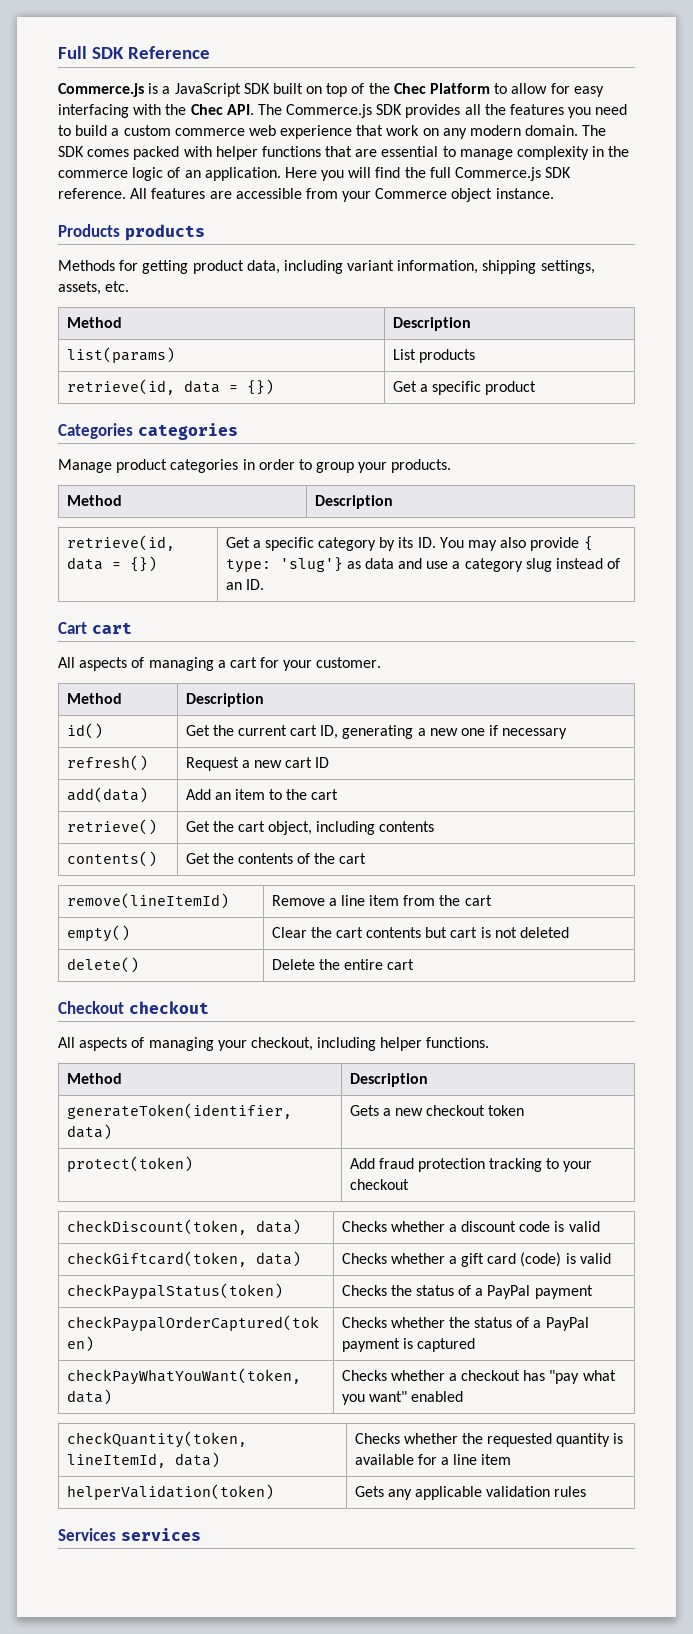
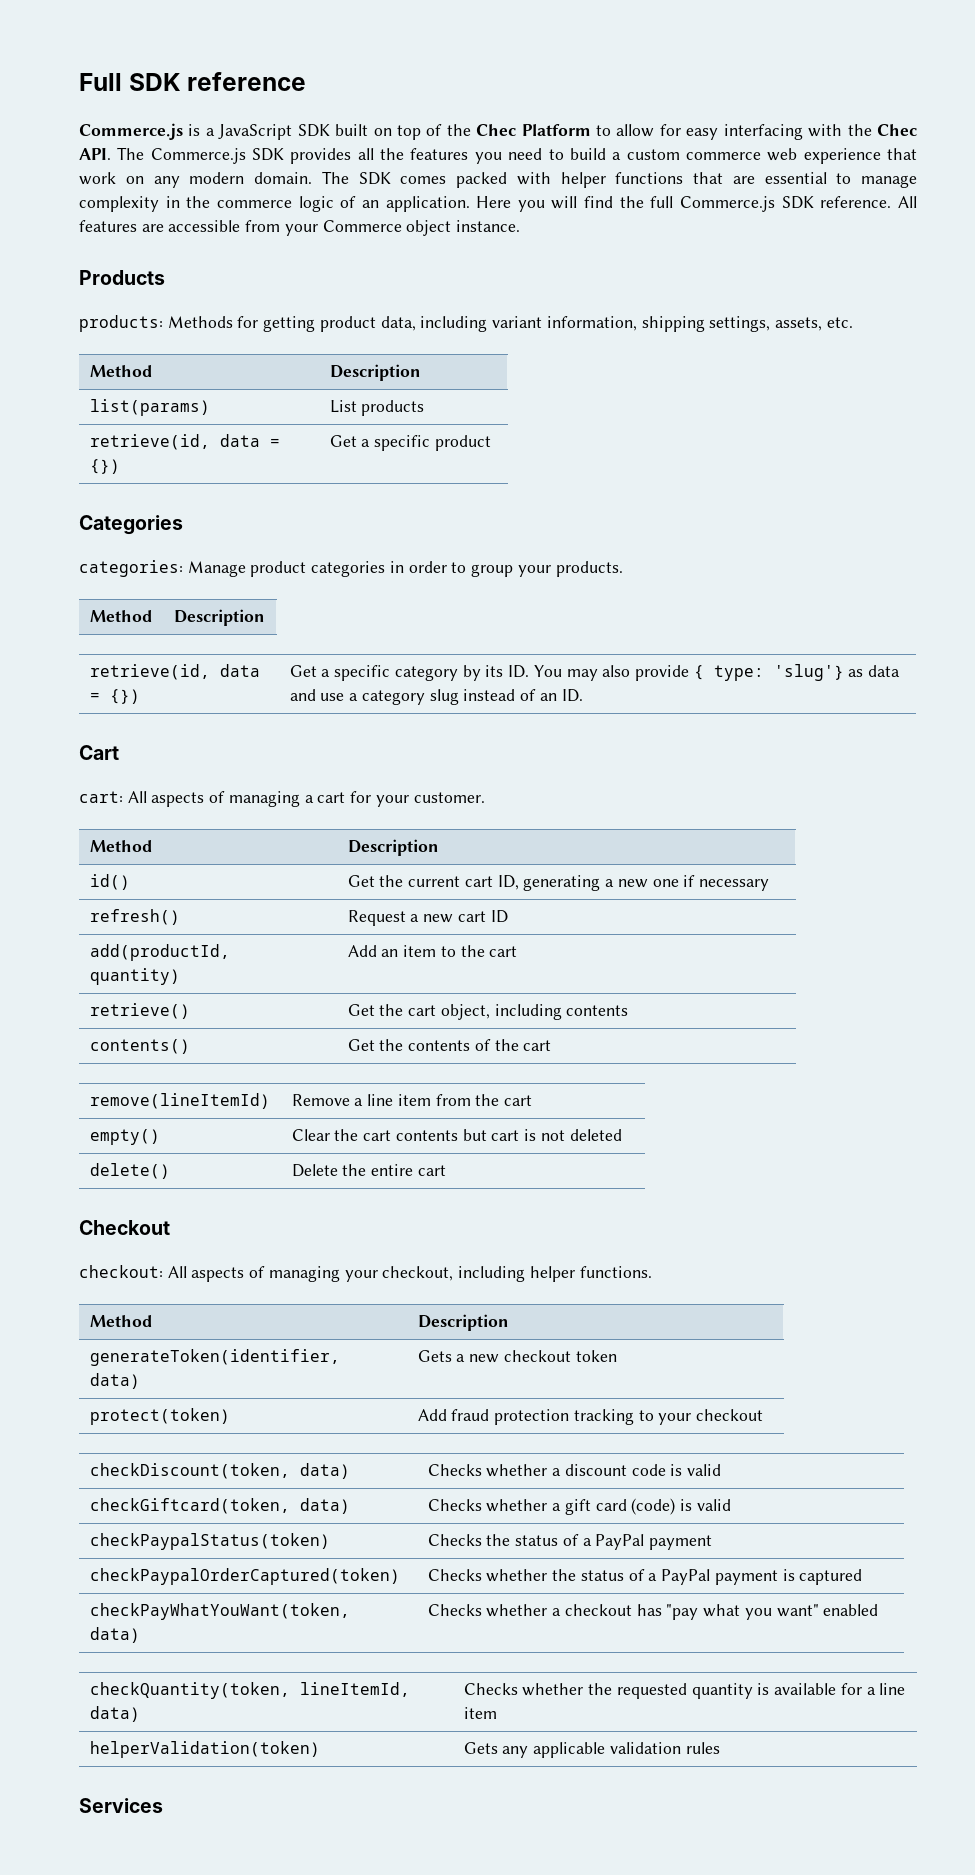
- Full SDK Reference
+ Full SDK reference
- Products products
- Methods for getting product data, including variant information, shipping settings, assets, etc.
+ Products
+ products: Methods for getting product data, including variant information, shipping settings, assets, etc.
- Categories categories
- Manage product categories in order to group your products.
+ Categories
+ categories: Manage product categories in order to group your products.
- Cart cart
- All aspects of managing a cart for your customer.
+ Cart
+ cart: All aspects of managing a cart for your customer.
- add(data) | Add an item to the cart
+ add(productId, quantity) | Add an item to the cart
- Checkout checkout
- All aspects of managing your checkout, including helper functions.
+ Checkout
+ checkout: All aspects of managing your checkout, including helper functions.
- Services services
+ Services

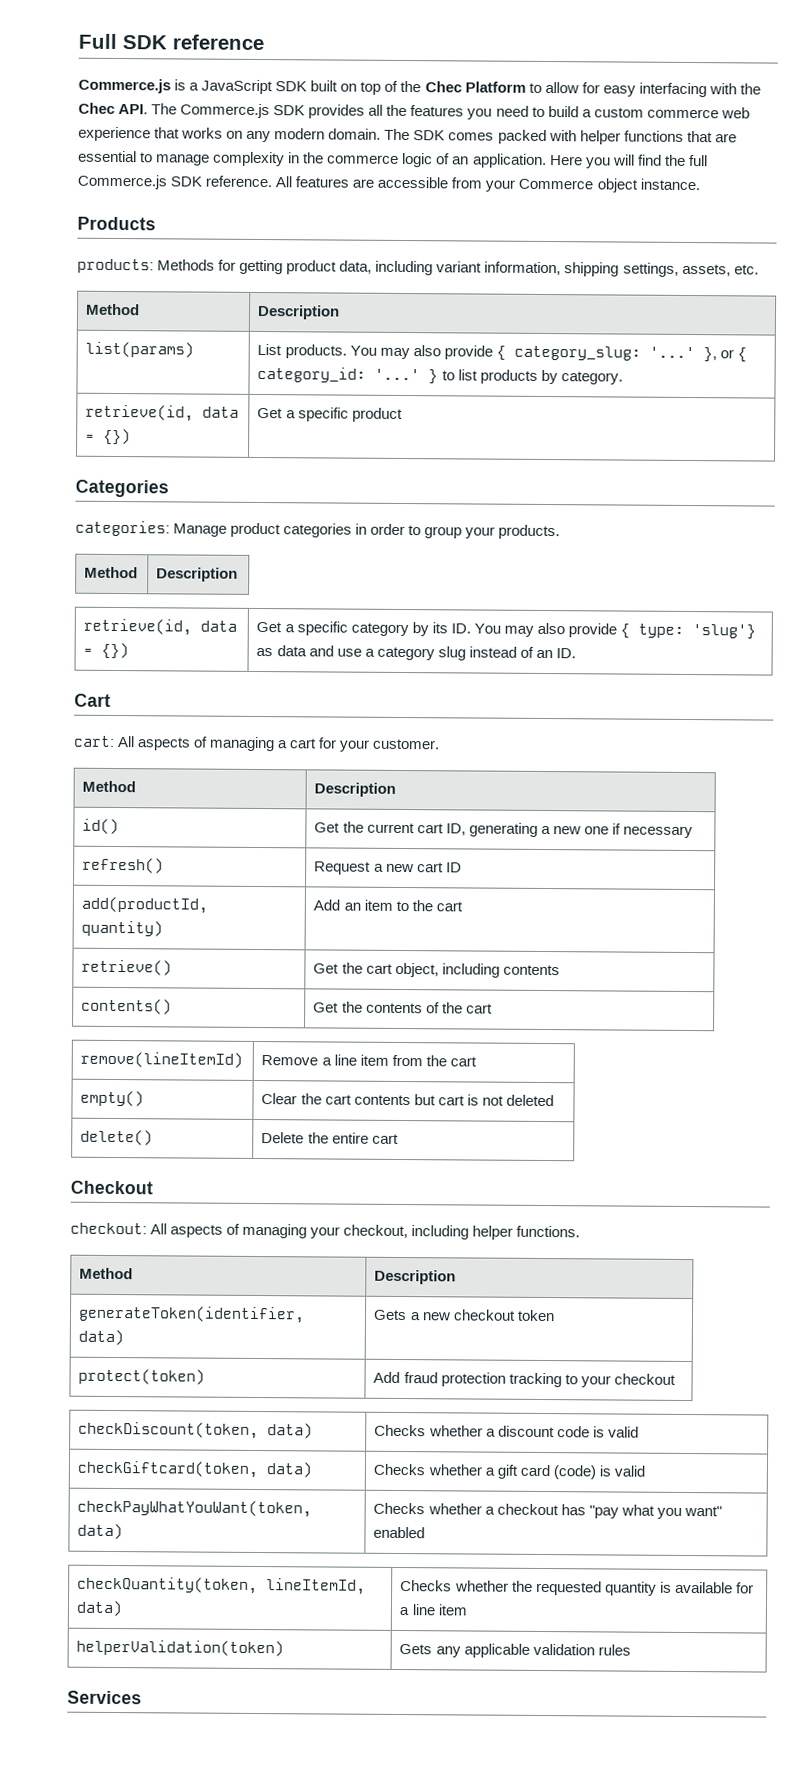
- Commerce.js is a JavaScript SDK built on top of the Chec Platform to allow for easy interfacing with the Chec API. The Commerce.js SDK provides all the features you need to build a custom commerce web experience that work on any modern domain.
+ Commerce.js is a JavaScript SDK built on top of the Chec Platform to allow for easy interfacing with the Chec API. The Commerce.js SDK provides all the features you need to build a custom commerce web experience that works on any modern domain.
- list(params) | List products
+ list(params) | List products. You may also provide { category_slug: '...' }, or { category_id: '...' } to list products by category.
- checkPaypalStatus(token) | Checks the status of a PayPal payment
- checkPaypalOrderCaptured(token) | Checks whether the status of a PayPal payment is captured

